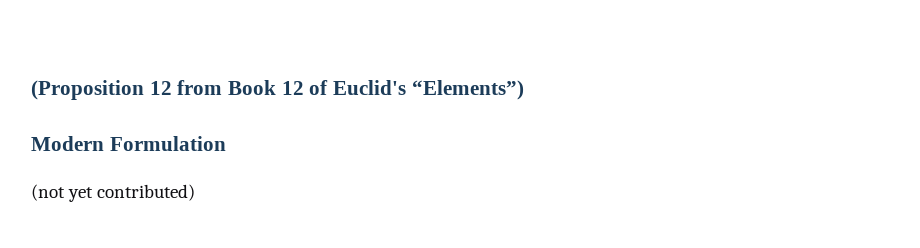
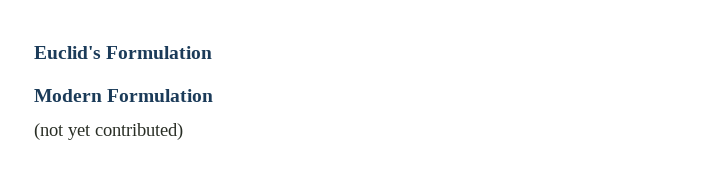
- (Proposition 12 from Book 12 of Euclid's “Elements”)
+ Euclid's Formulation

